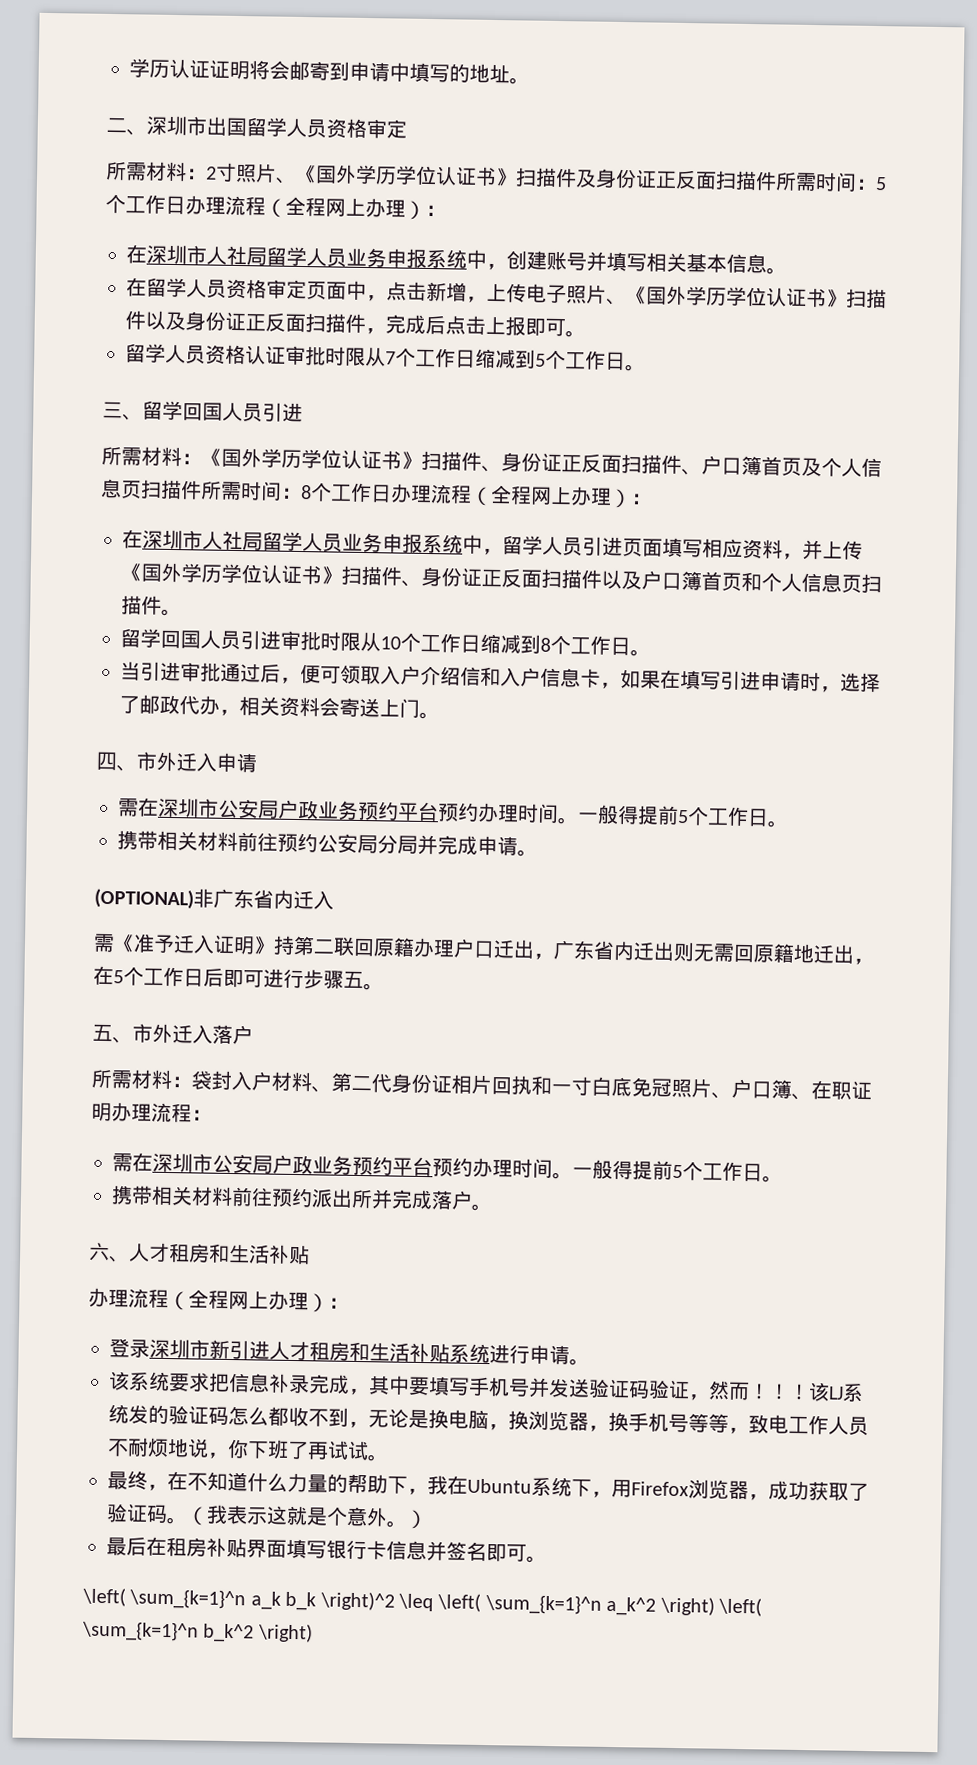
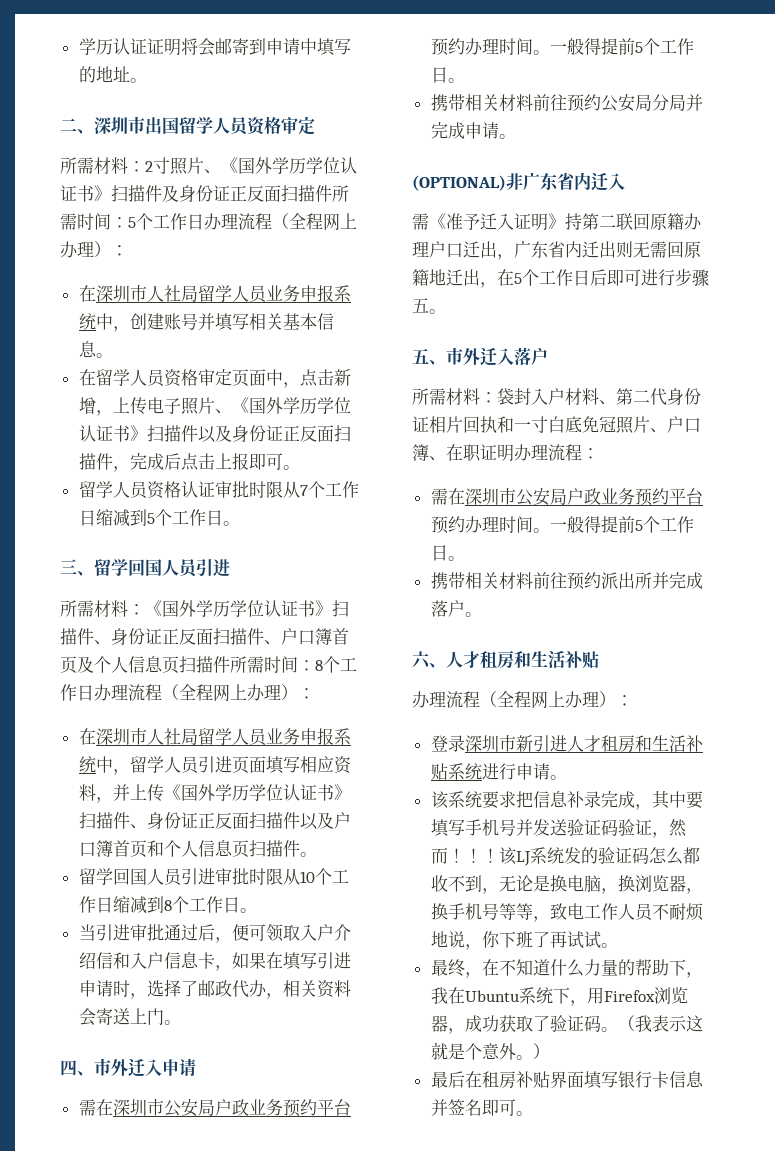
- \left( \sum_{k=1}^n a_k b_k \right)^2 \leq \left( \sum_{k=1}^n a_k^2 \right) \left( \sum_{k=1}^n b_k^2 \right)

